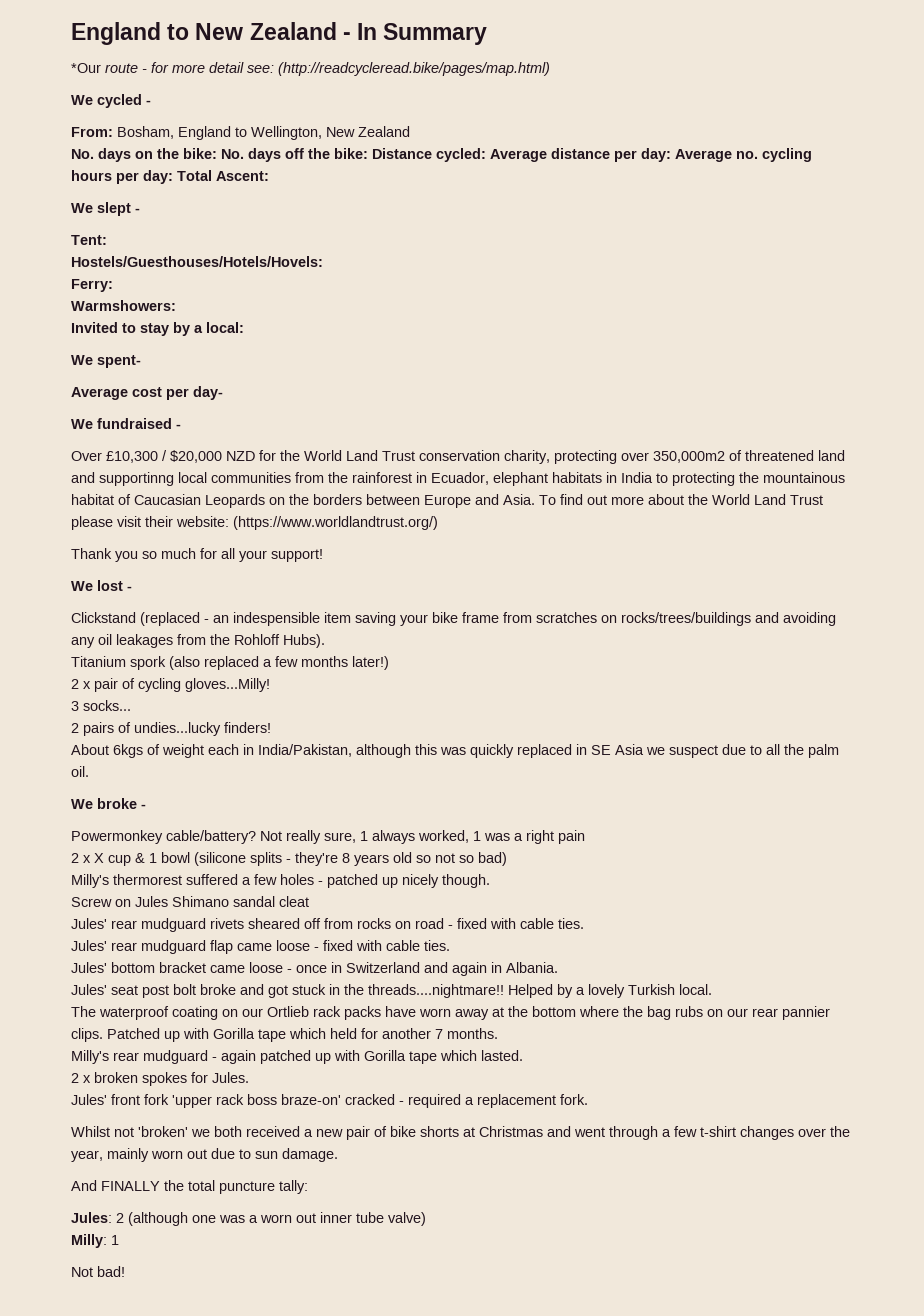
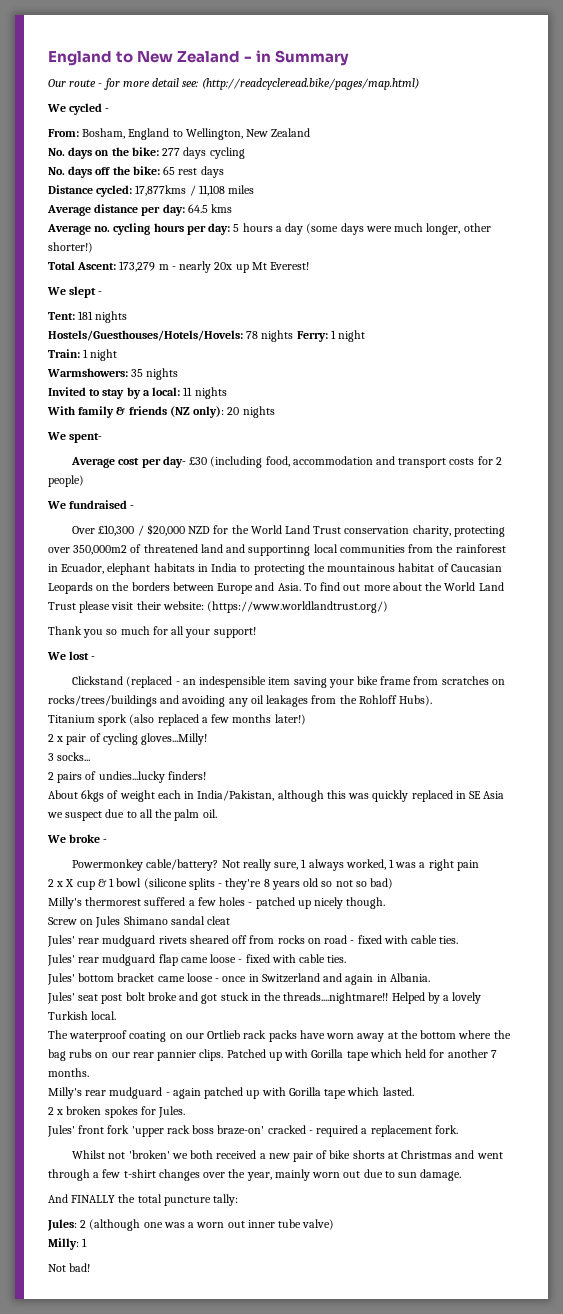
- England to New Zealand - In Summary
+ England to New Zealand - in Summary
- *Our route - for more detail see: (http://readcycleread.bike/pages/map.html)
+ Our route - for more detail see: (http://readcycleread.bike/pages/map.html)
- No. days on the bike: No. days off the bike: Distance cycled: Average distance per day: Average no. cycling hours per day: Total Ascent:
+ No. days on the bike: 277 days cycling
+ No. days off the bike: 65 rest days
+ Distance cycled: 17,877kms / 11,108 miles
+ Average distance per day: 64.5 kms
+ Average no. cycling hours per day: 5 hours a day (some days were much longer, other shorter!)
+ Total Ascent: 173,279 m - nearly 20x up Mt Everest!
- Tent:
+ Tent: 181 nights
- Hostels/Guesthouses/Hotels/Hovels:
- Ferry:
+ Hostels/Guesthouses/Hotels/Hovels: 78 nights Ferry: 1 night
+ Train: 1 night
- Warmshowers:
+ Warmshowers: 35 nights
- Invited to stay by a local:
+ Invited to stay by a local: 11 nights
+ With family & friends (NZ only): 20 nights
- Average cost per day-
+ Average cost per day- £30 (including food, accommodation and transport costs for 2 people)

